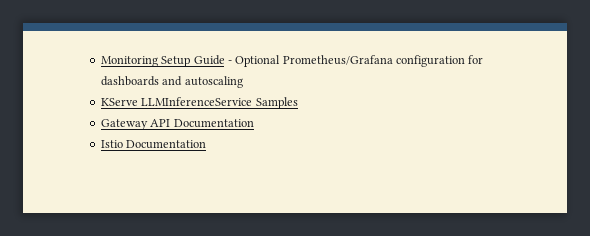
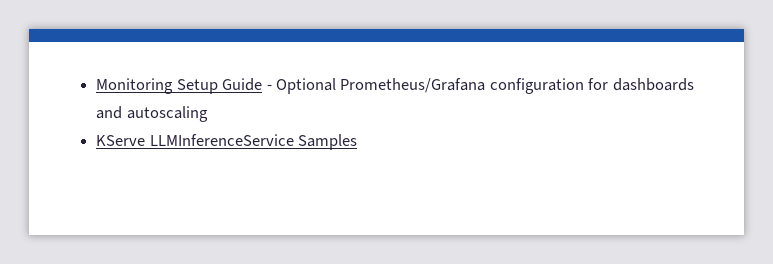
- Gateway API Documentation
- Istio Documentation

